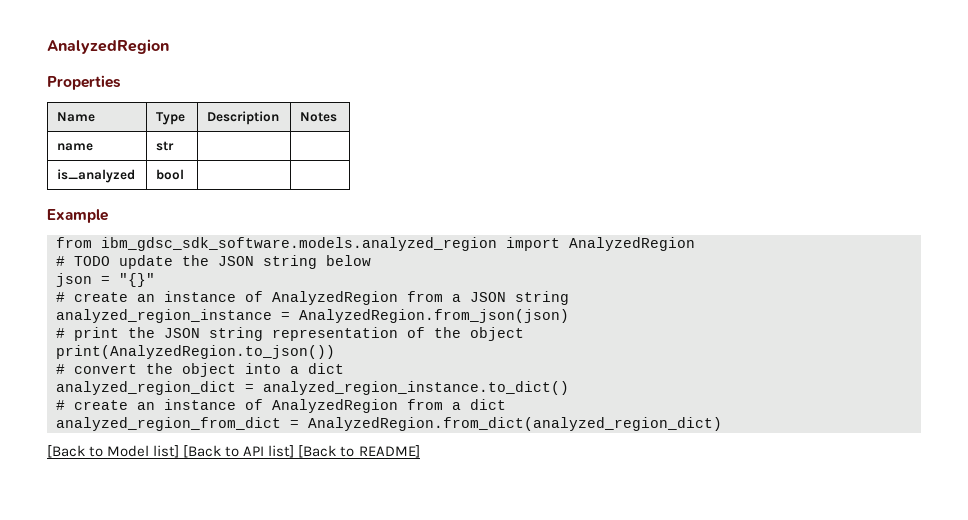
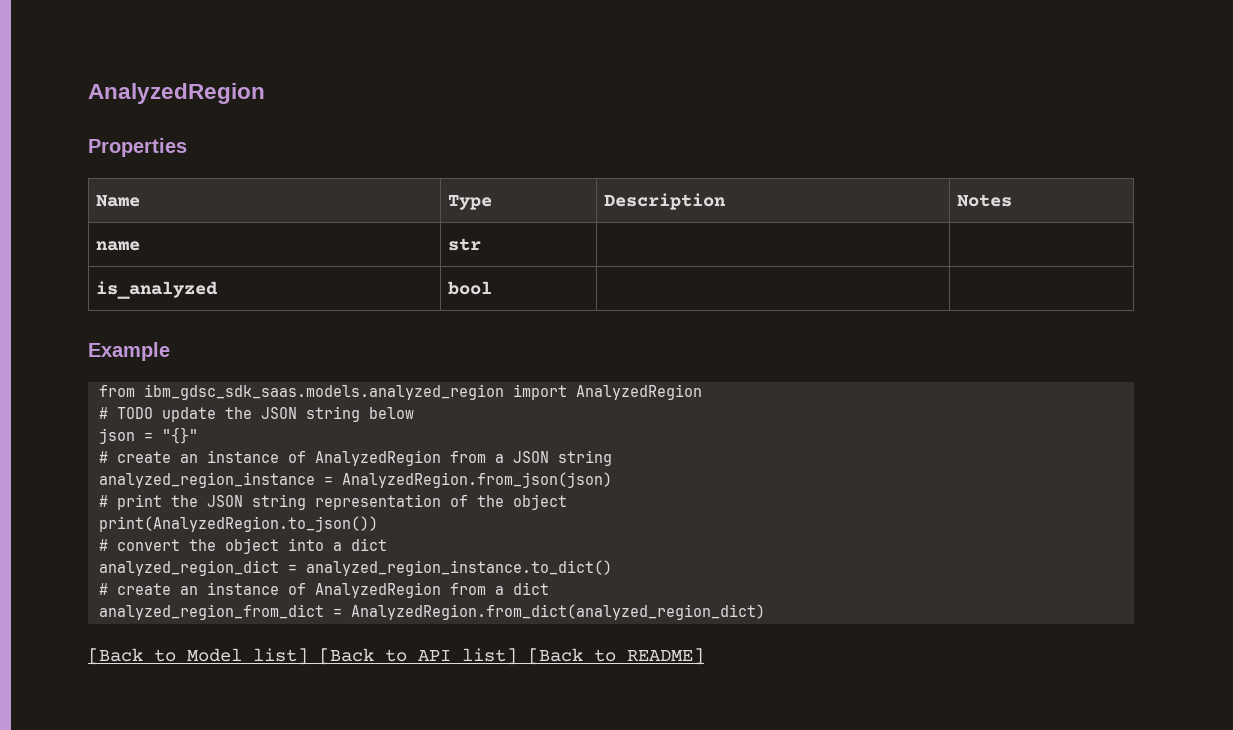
- from ibm_gdsc_sdk_software.models.analyzed_region import AnalyzedRegion
+ from ibm_gdsc_sdk_saas.models.analyzed_region import AnalyzedRegion

